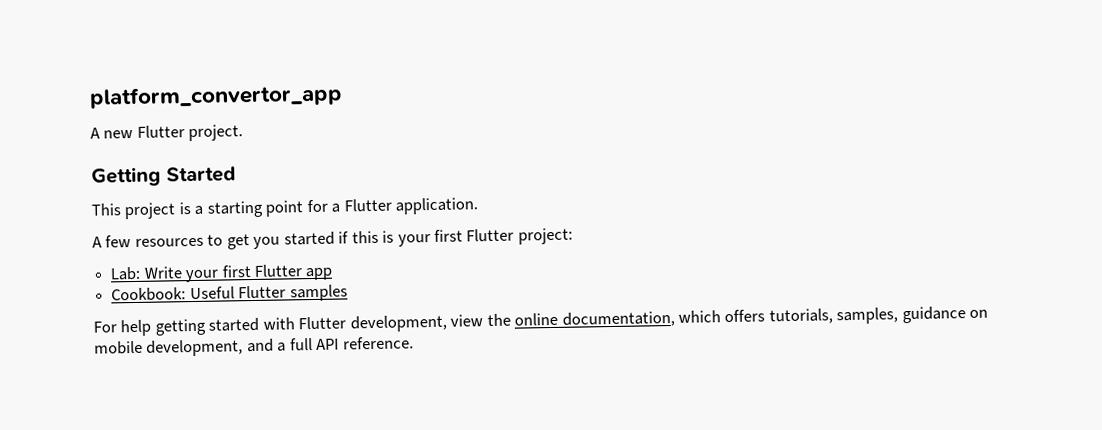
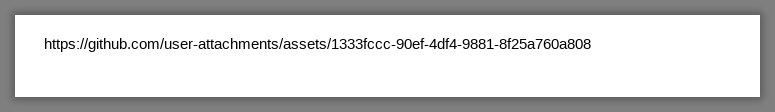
- platform_convertor_app
- A new Flutter project.
- Getting Started
- This project is a starting point for a Flutter application.
- A few resources to get you started if this is your first Flutter project:
- Lab: Write your first Flutter app
- Cookbook: Useful Flutter samples
- For help getting started with Flutter development, view the online documentation, which offers tutorials, samples, guidance on mobile development, and a full API reference.
+ https://github.com/user-attachments/assets/1333fccc-90ef-4df4-9881-8f25a760a808

